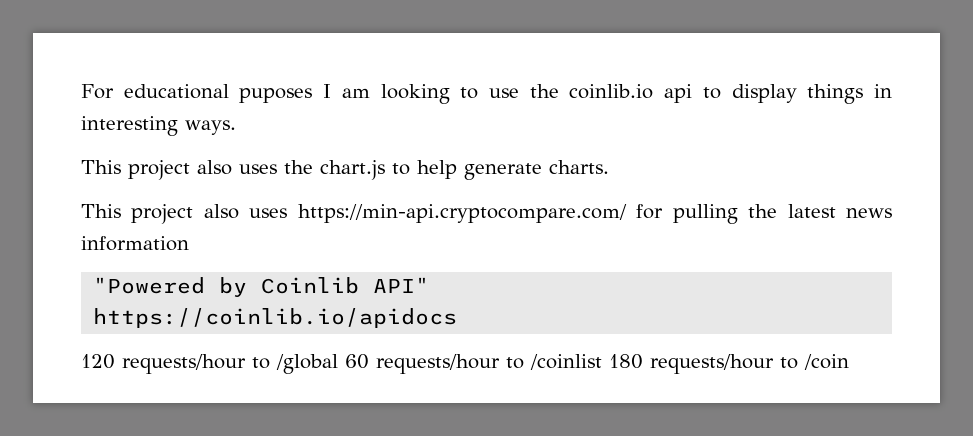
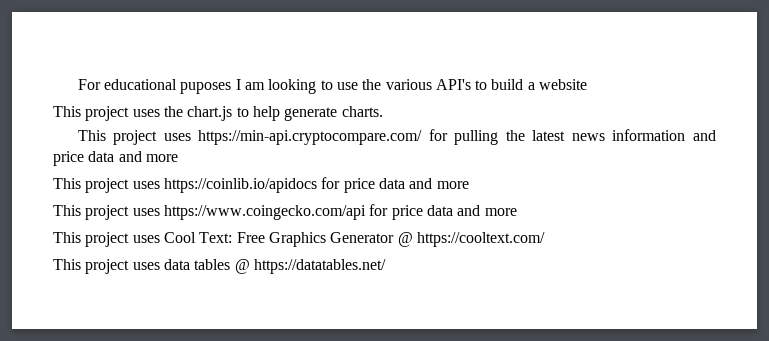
- For educational puposes I am looking to use the coinlib.io api to display things in interesting ways.
- This project also uses the chart.js to help generate charts.
+ For educational puposes I am looking to use the various API's to build a website
+ This project uses the chart.js to help generate charts.
- This project also uses https://min-api.cryptocompare.com/ for pulling the latest news information
- "Powered by Coinlib API"
- https://coinlib.io/apidocs
- 120 requests/hour to /global 60 requests/hour to /coinlist 180 requests/hour to /coin
+ This project uses https://min-api.cryptocompare.com/ for pulling the latest news information and price data and more
+ This project uses https://coinlib.io/apidocs for price data and more
+ This project uses https://www.coingecko.com/api for price data and more
+ This project uses Cool Text: Free Graphics Generator @ https://cooltext.com/
+ This project uses data tables @ https://datatables.net/

